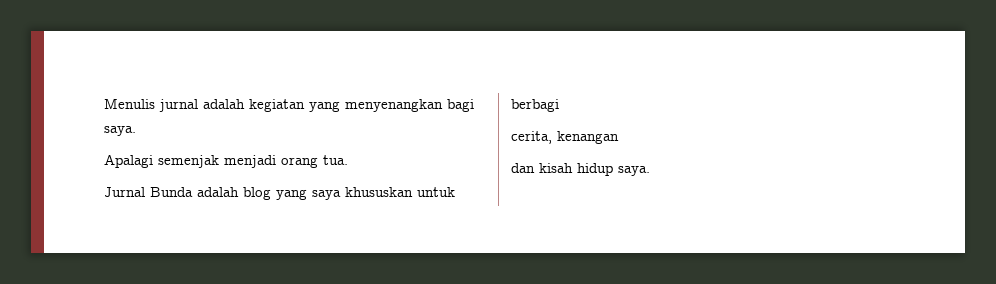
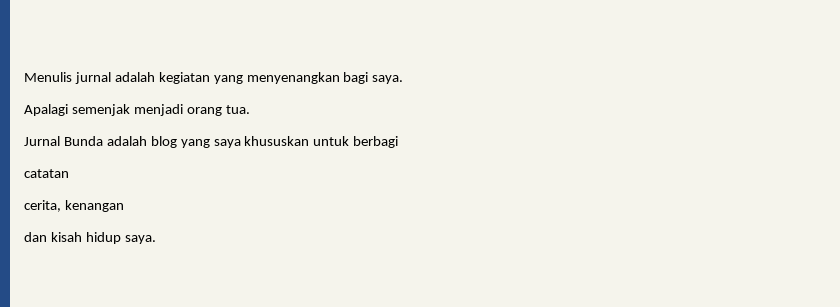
+ catatan

